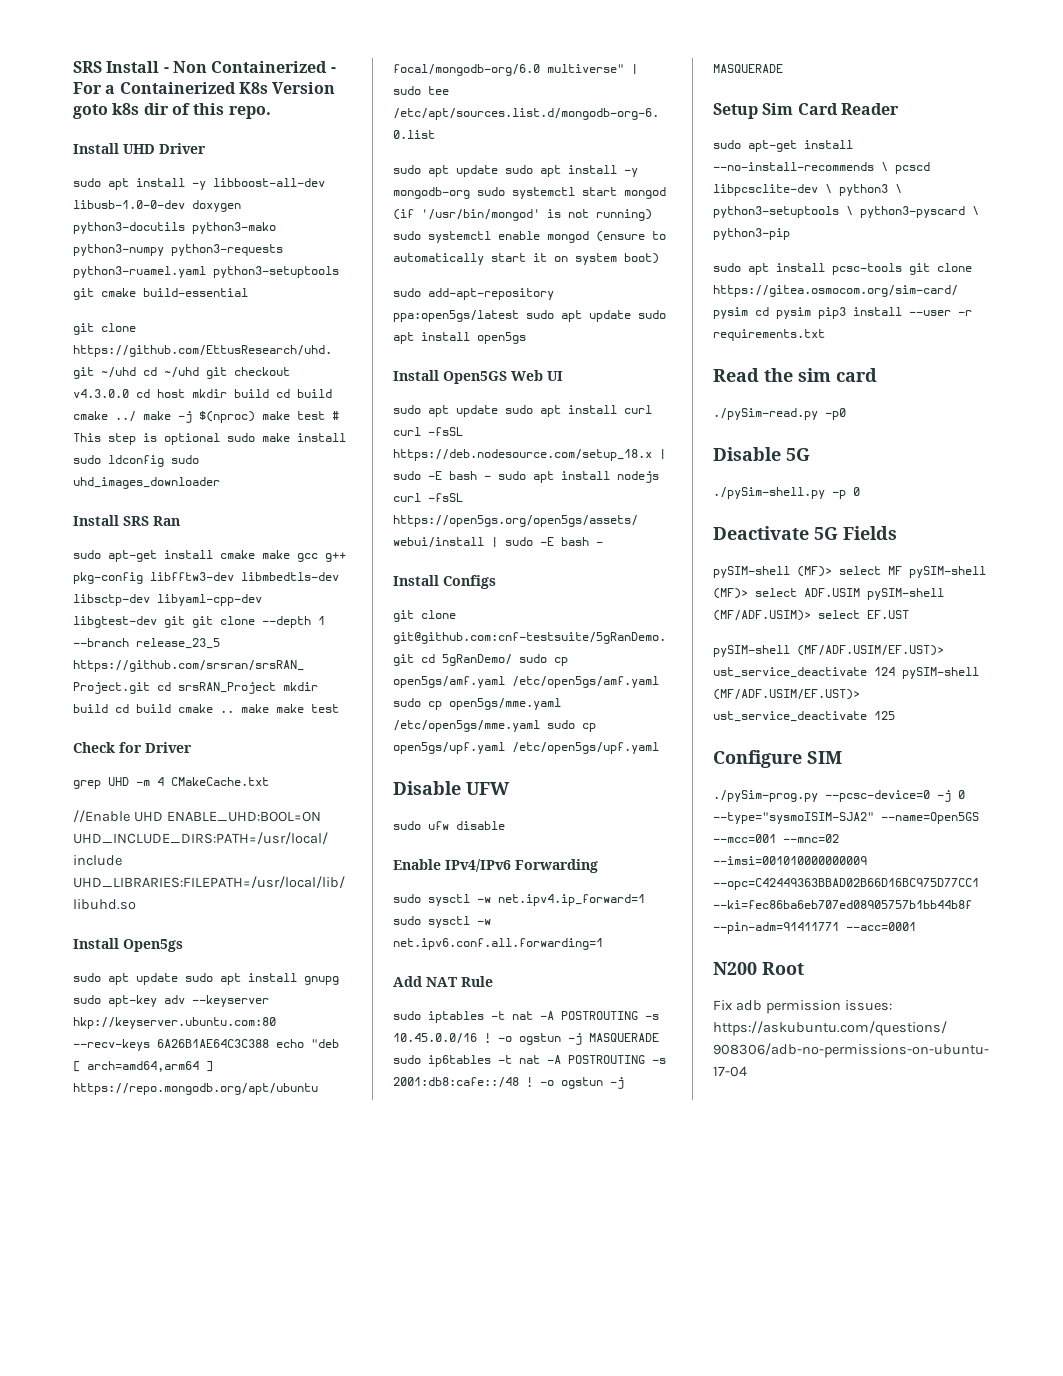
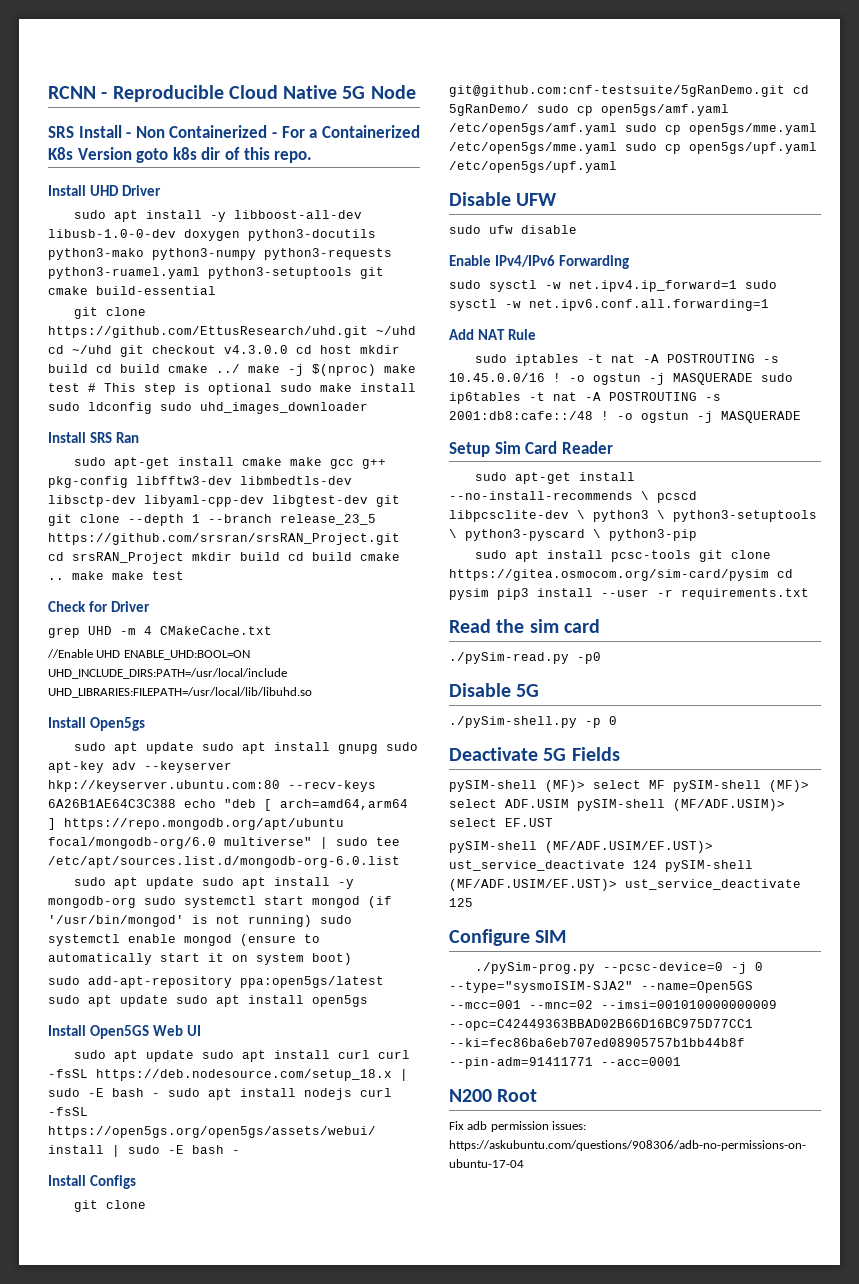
+ RCNN - Reproducible Cloud Native 5G Node

